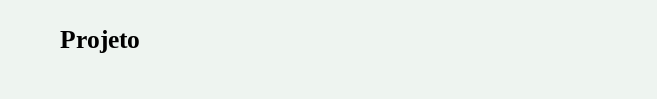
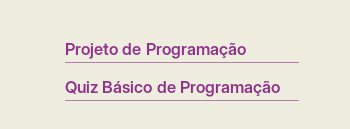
- Projeto
+ Projeto de Programação
+ Quiz Básico de Programação

